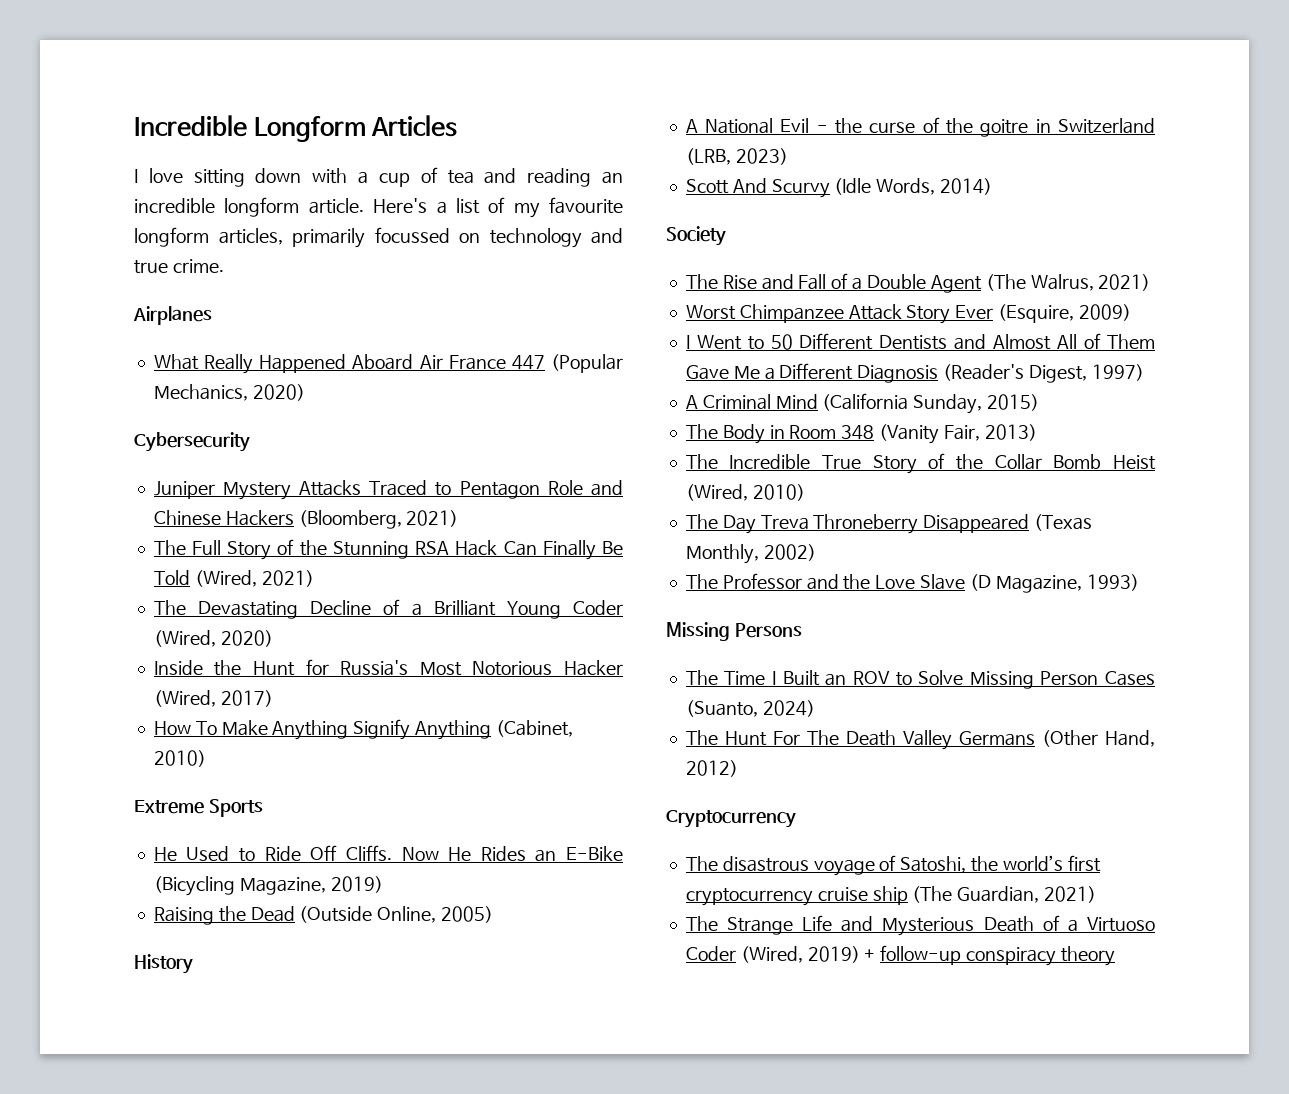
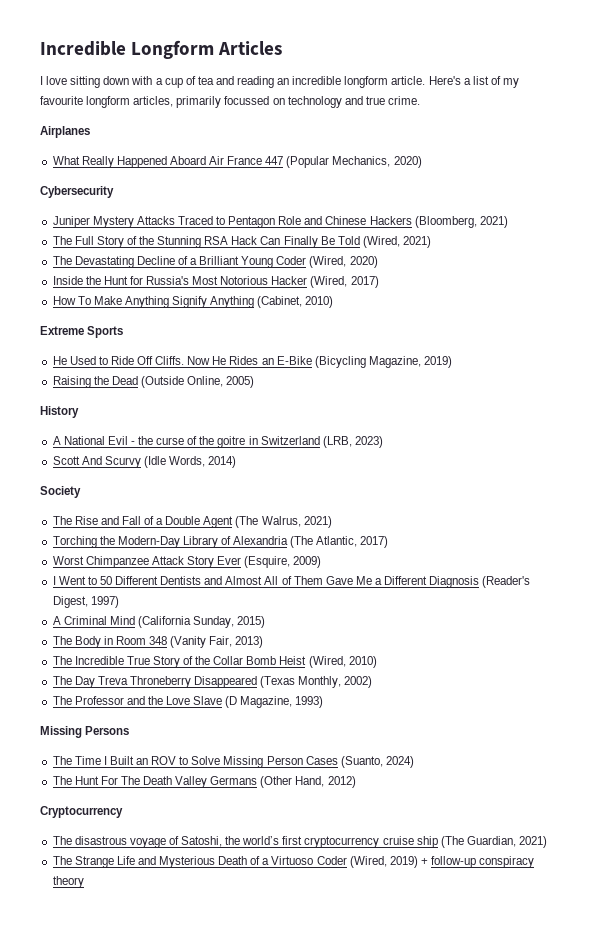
+ Torching the Modern-Day Library of Alexandria (The Atlantic, 2017)

